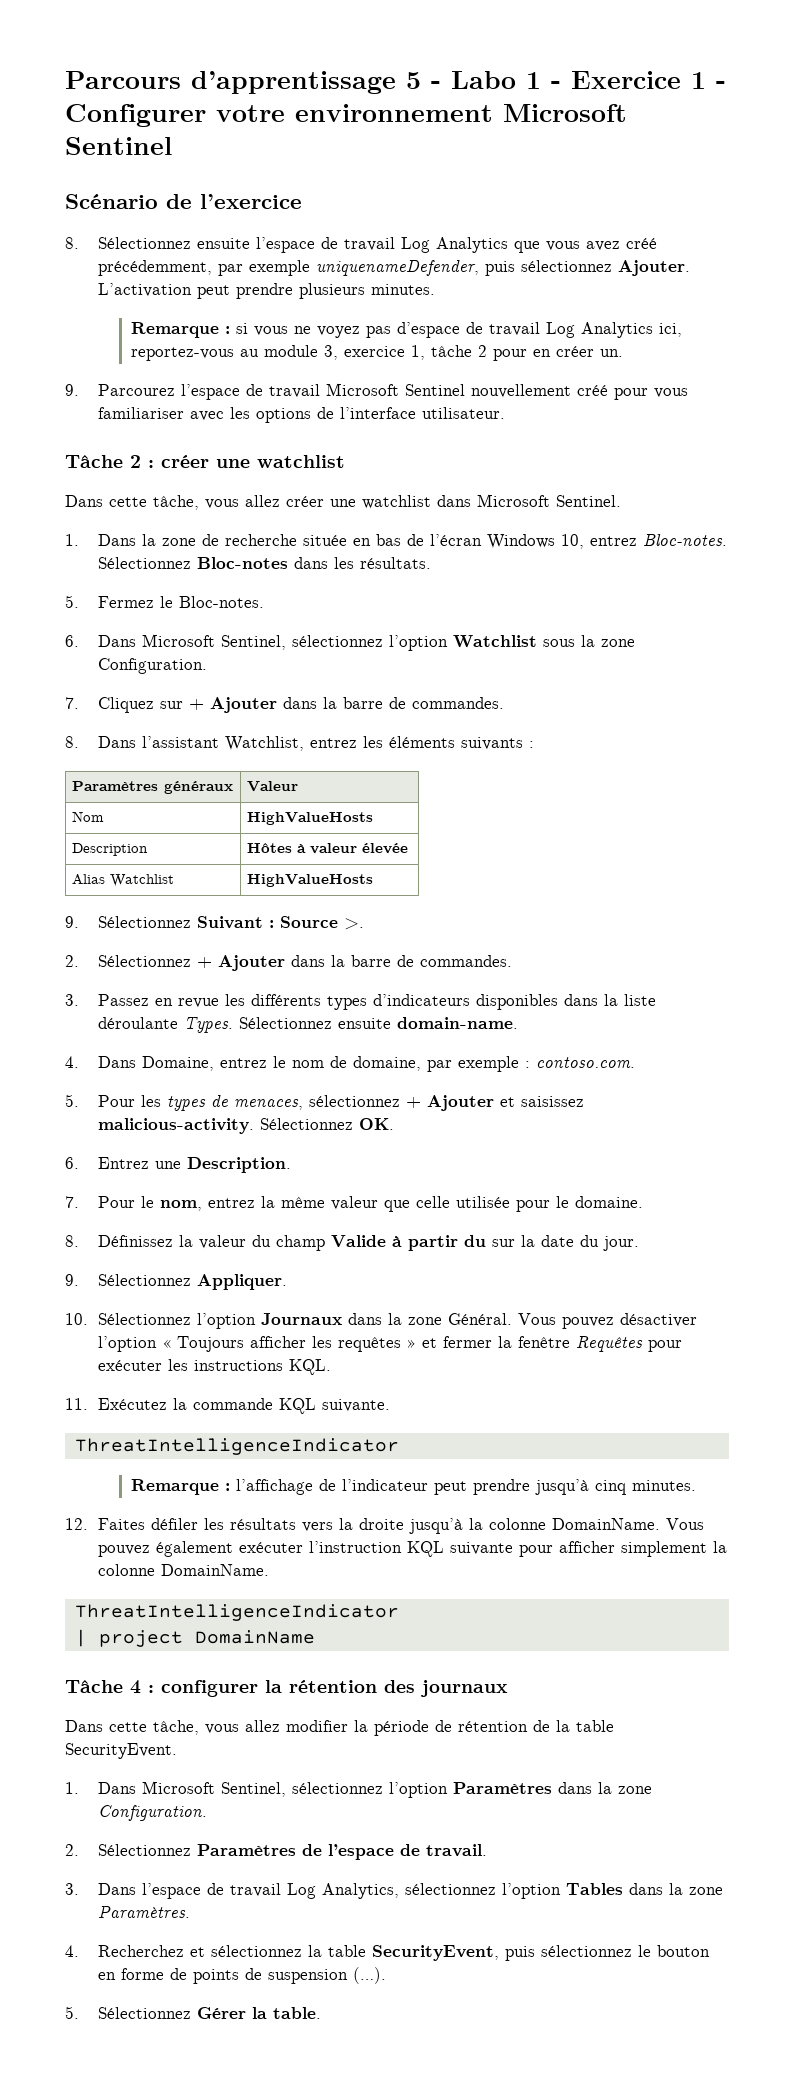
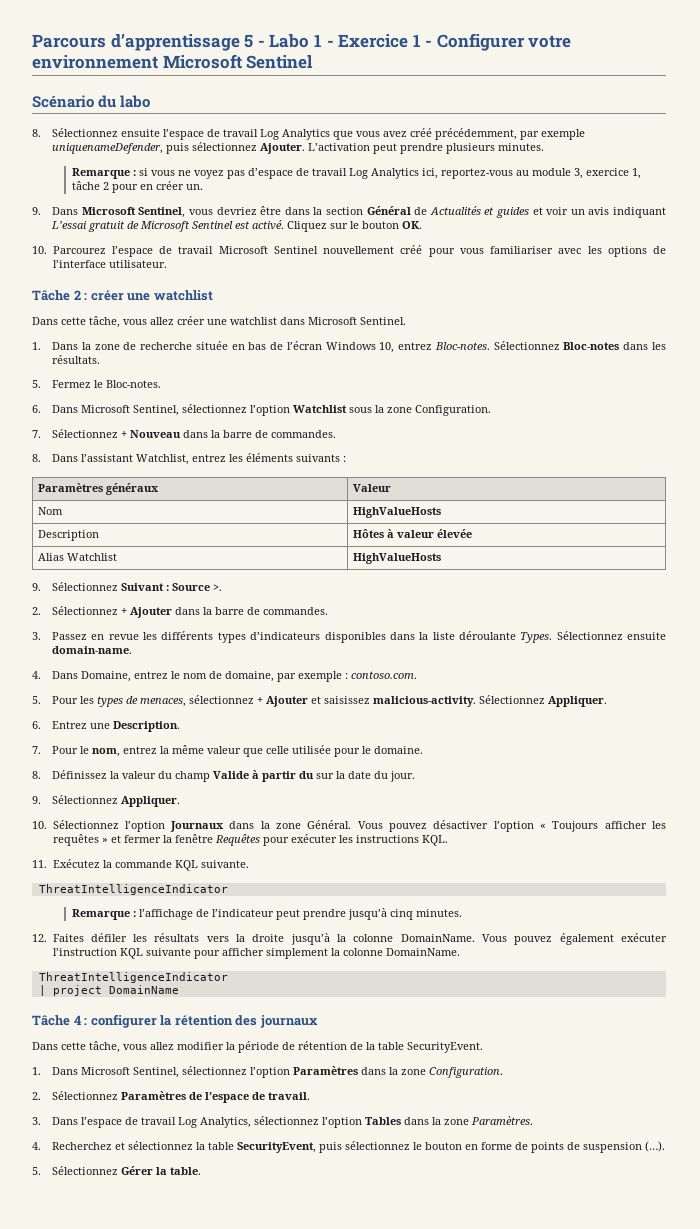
- Scénario de l’exercice
+ Scénario du labo
- 9. Parcourez l’espace de travail Microsoft Sentinel nouvellement créé pour vous familiariser avec les options de l’interface utilisateur.
+ 9. Dans Microsoft Sentinel, vous devriez être dans la section Général de Actualités et guides et voir un avis indiquant L’essai gratuit de Microsoft Sentinel est activé. Cliquez sur le bouton OK.
+ 10. Parcourez l’espace de travail Microsoft Sentinel nouvellement créé pour vous familiariser avec les options de l’interface utilisateur.
- 7. Cliquez sur + Ajouter dans la barre de commandes.
+ 7. Sélectionnez + Nouveau dans la barre de commandes.
- 5. Pour les types de menaces, sélectionnez + Ajouter et saisissez malicious-activity. Sélectionnez OK.
+ 5. Pour les types de menaces, sélectionnez + Ajouter et saisissez malicious-activity. Sélectionnez Appliquer.

